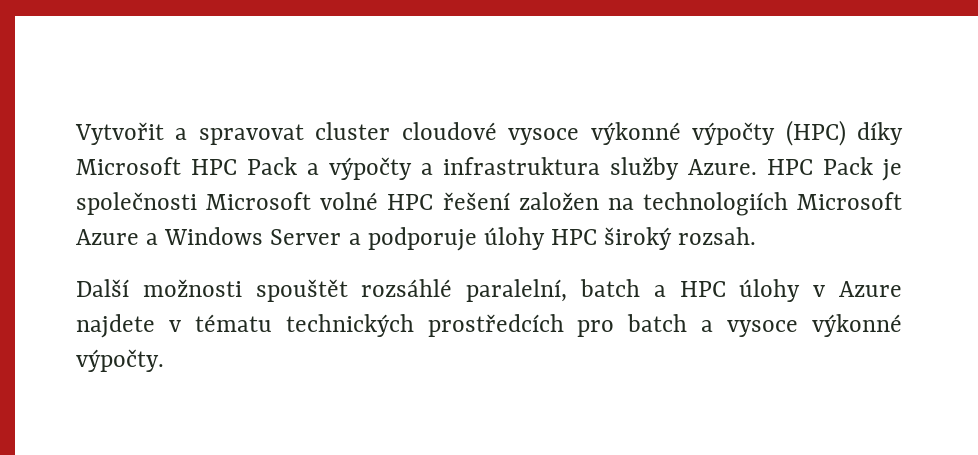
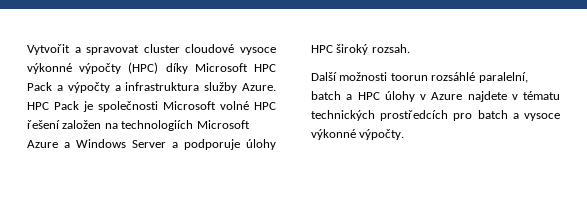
- Další možnosti spouštět rozsáhlé paralelní, batch a HPC úlohy v Azure najdete v tématu technických prostředcích pro batch a vysoce výkonné výpočty.
+ Další možnosti toorun rozsáhlé paralelní, batch a HPC úlohy v Azure najdete v tématu technických prostředcích pro batch a vysoce výkonné výpočty.

